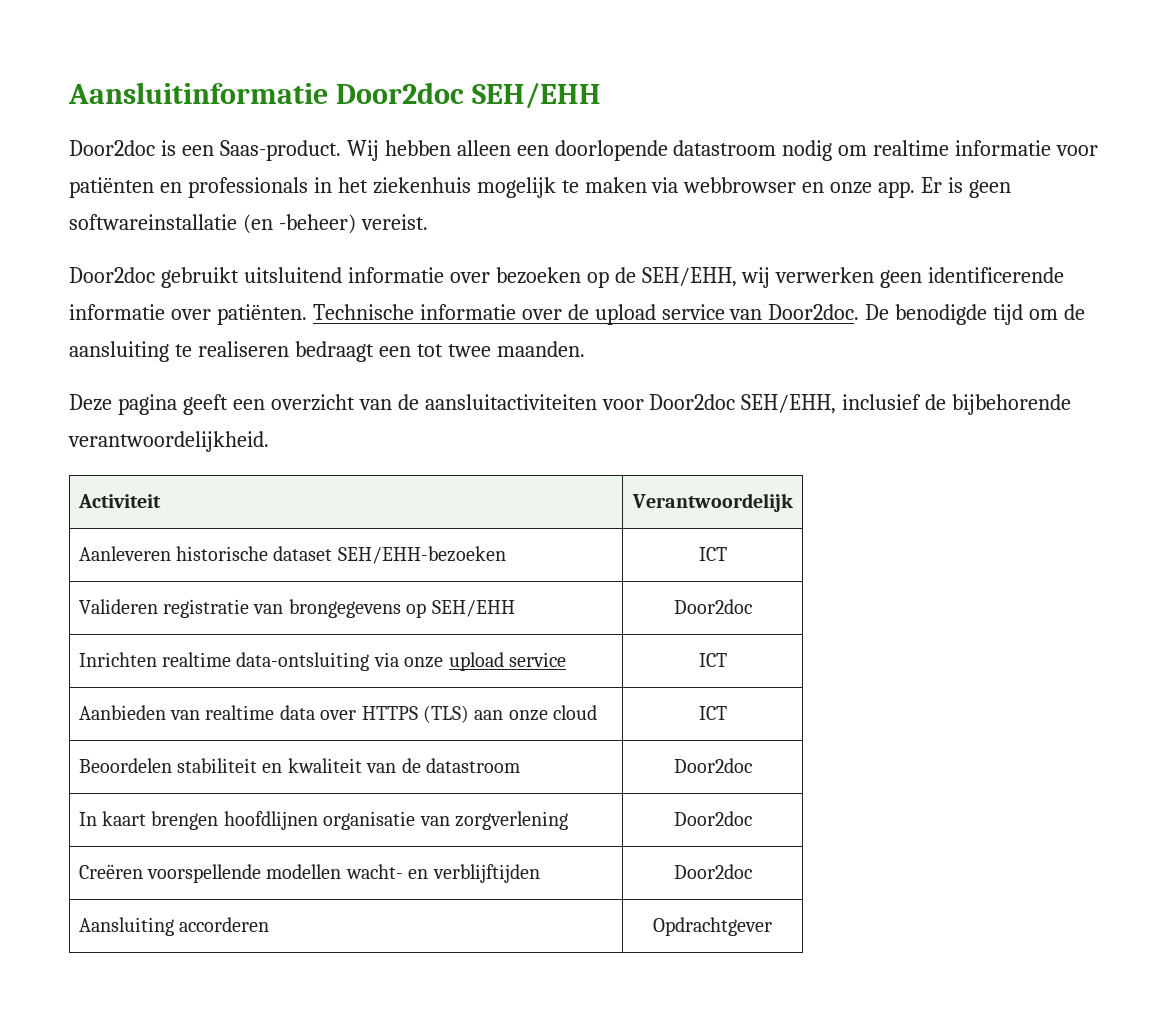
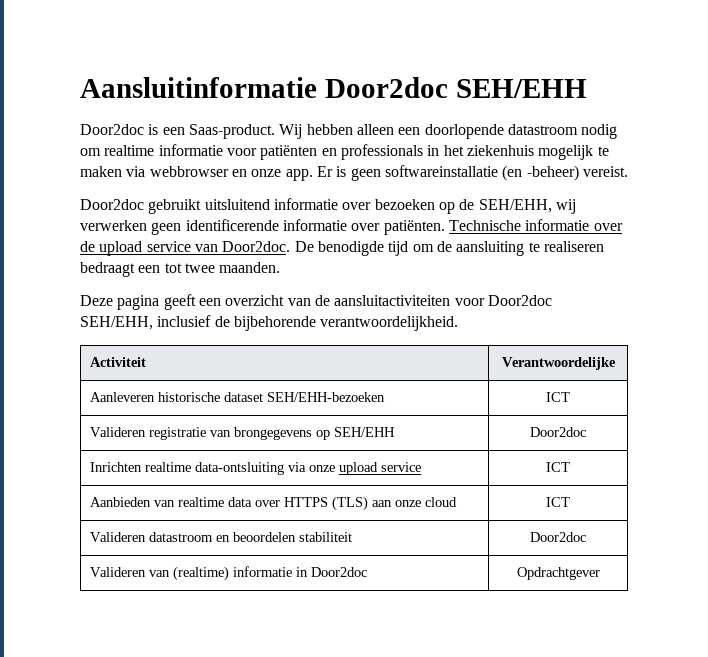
- Activiteit | Verantwoordelijk
+ Activiteit | Verantwoordelijke
- Beoordelen stabiliteit en kwaliteit van de datastroom | Door2doc
- In kaart brengen hoofdlijnen organisatie van zorgverlening | Door2doc
- Creëren voorspellende modellen wacht- en verblijftijden | Door2doc
- Aansluiting accorderen | Opdrachtgever
+ Valideren datastroom en beoordelen stabiliteit | Door2doc
+ Valideren van (realtime) informatie in Door2doc | Opdrachtgever

